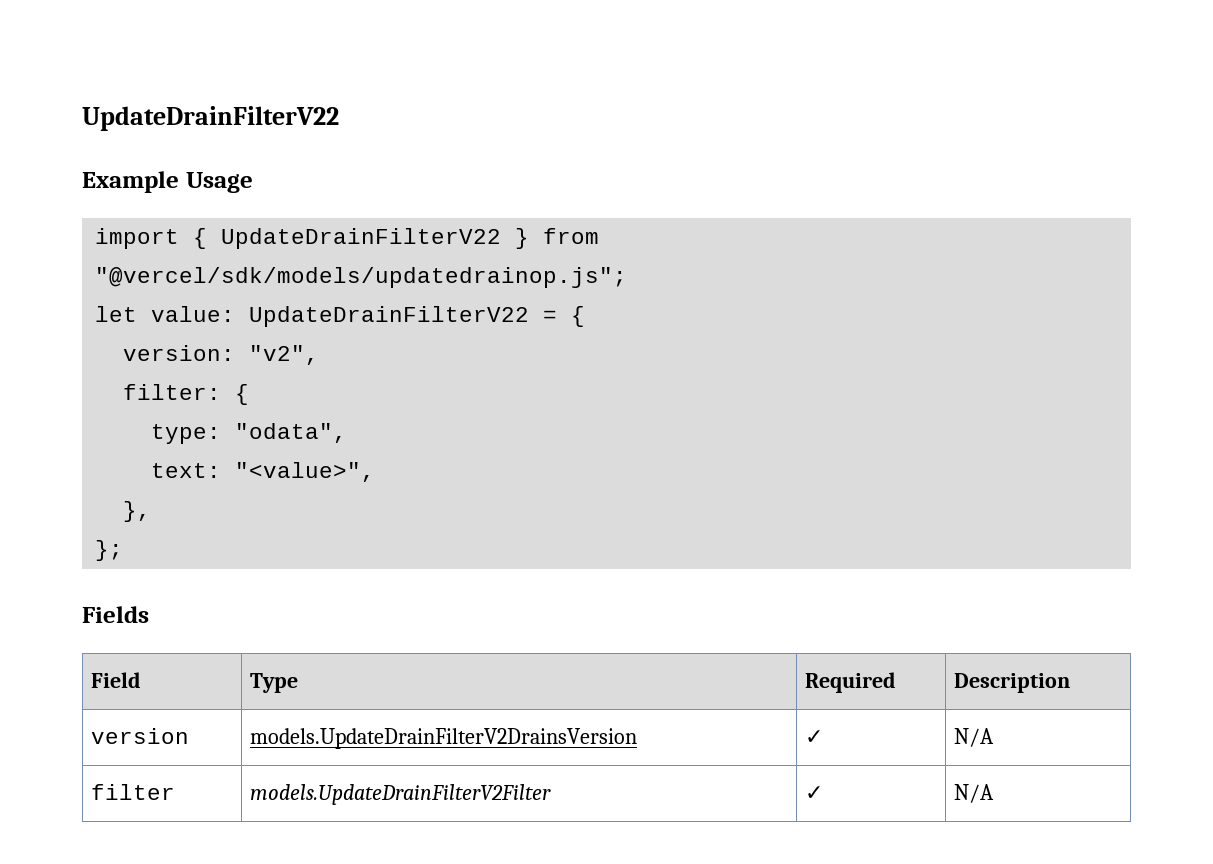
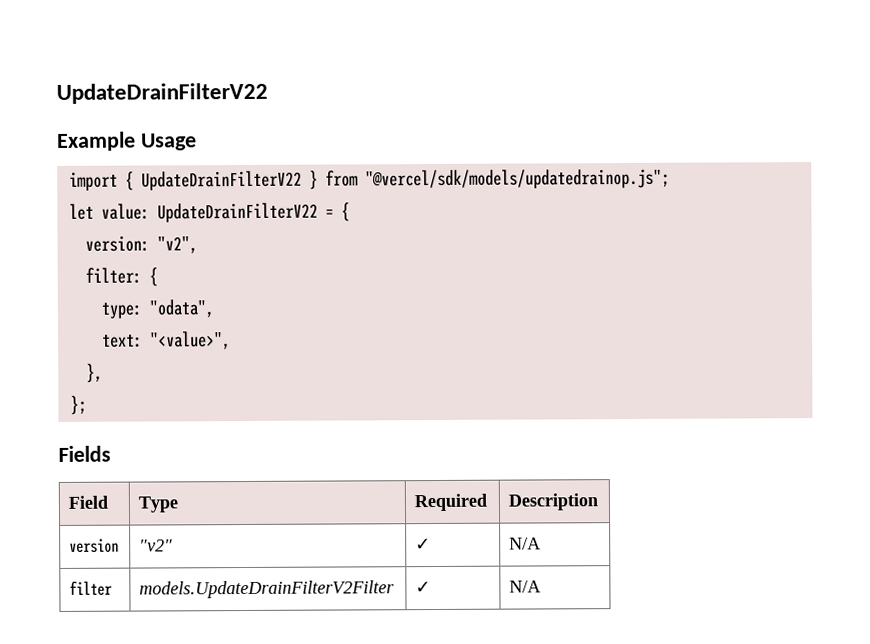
- version | models.UpdateDrainFilterV2DrainsVersion | ✓ | N/A
+ version | "v2" | ✓ | N/A

